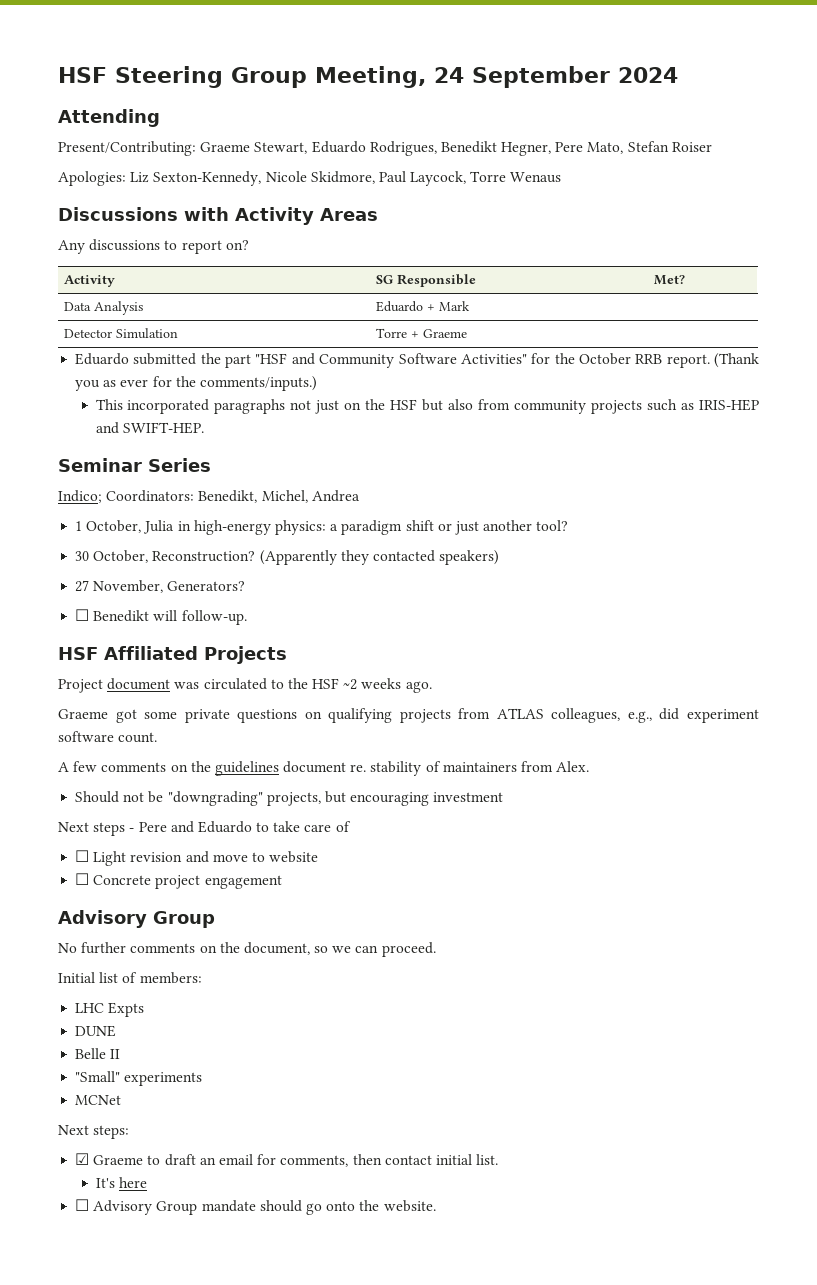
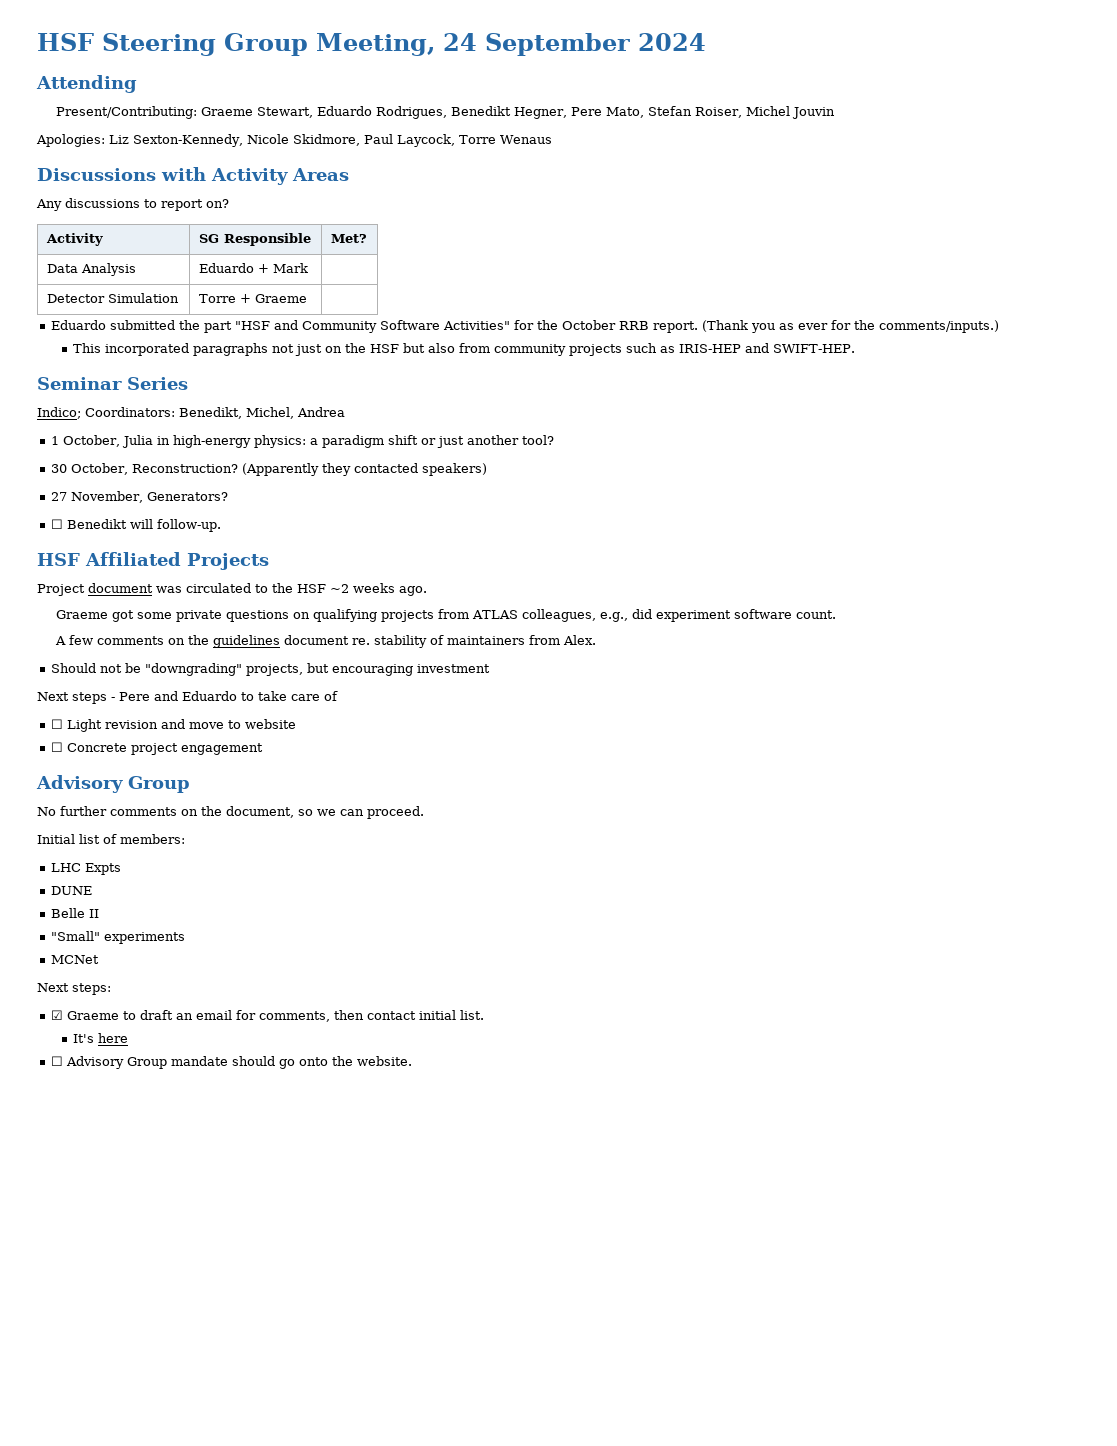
- Present/Contributing: Graeme Stewart, Eduardo Rodrigues, Benedikt Hegner, Pere Mato, Stefan Roiser
+ Present/Contributing: Graeme Stewart, Eduardo Rodrigues, Benedikt Hegner, Pere Mato, Stefan Roiser, Michel Jouvin

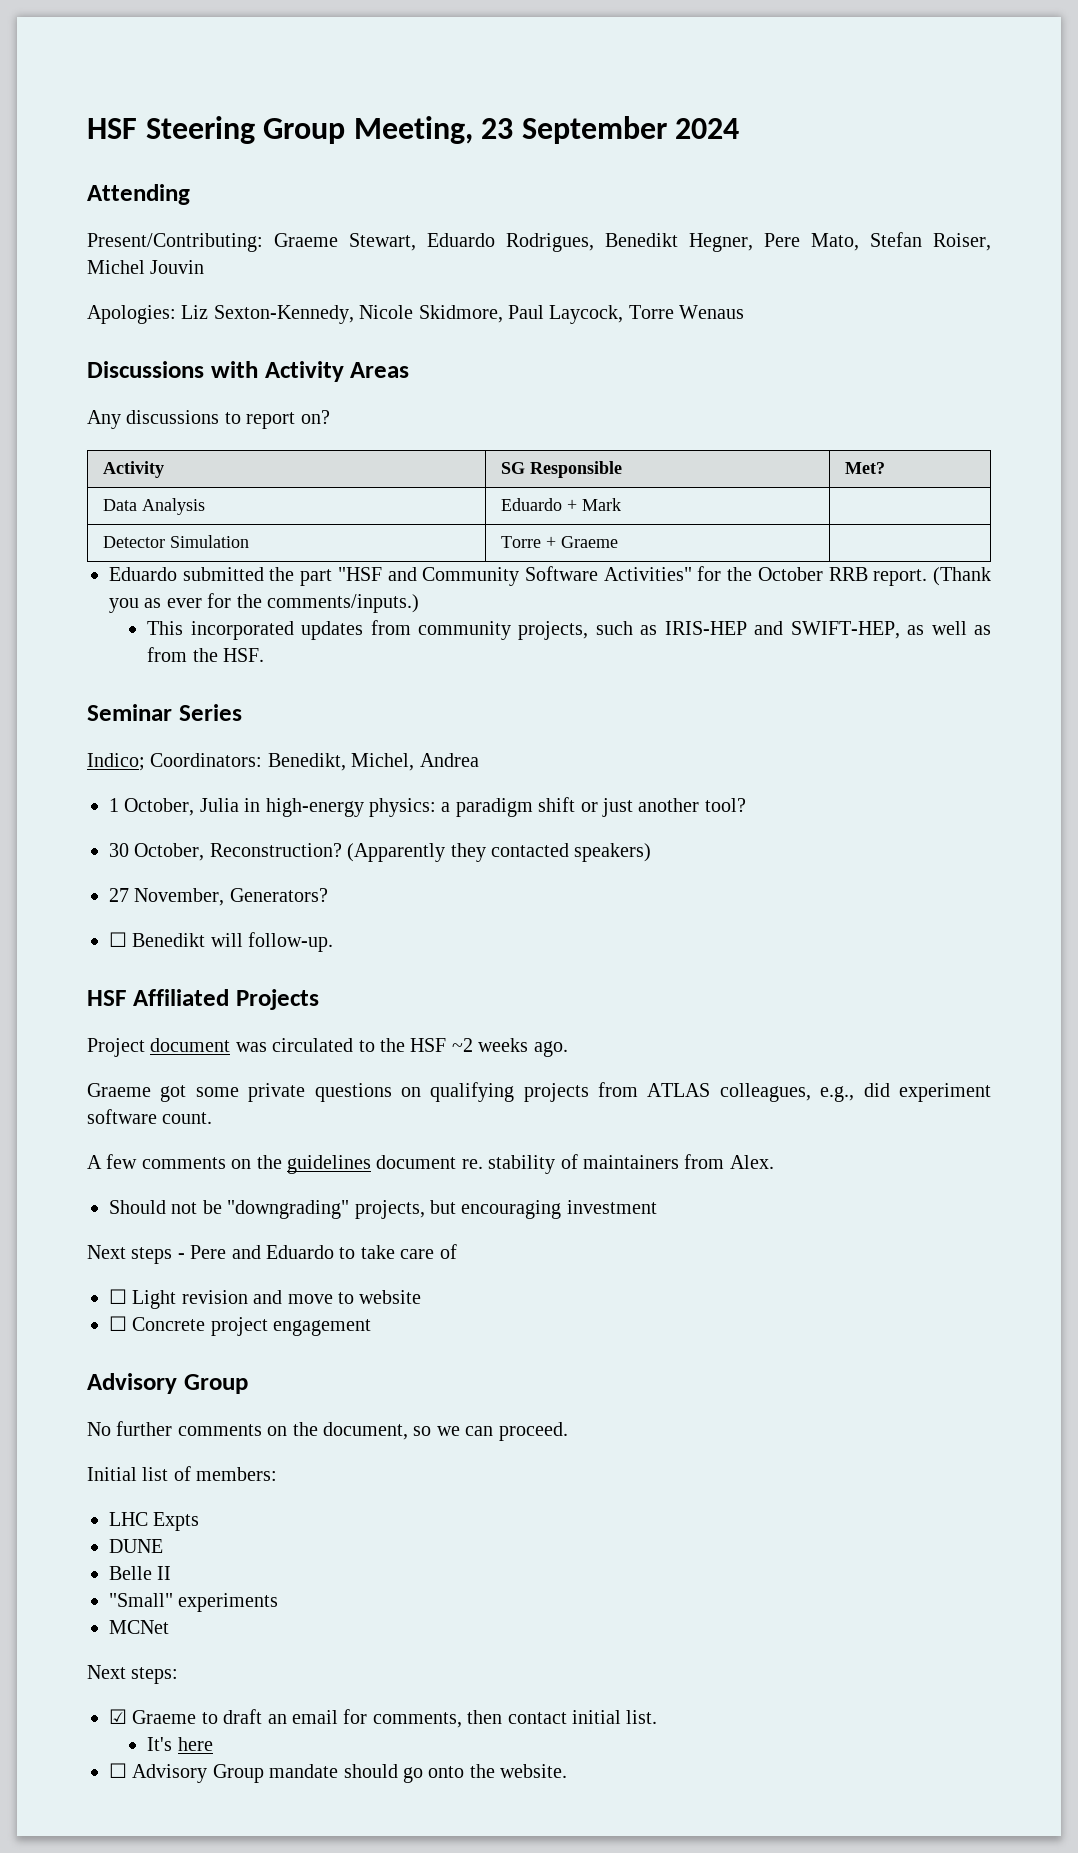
- HSF Steering Group Meeting, 24 September 2024
+ HSF Steering Group Meeting, 23 September 2024
- This incorporated paragraphs not just on the HSF but also from community projects such as IRIS-HEP and SWIFT-HEP.
+ This incorporated updates from community projects, such as IRIS-HEP and SWIFT-HEP, as well as from the HSF.

